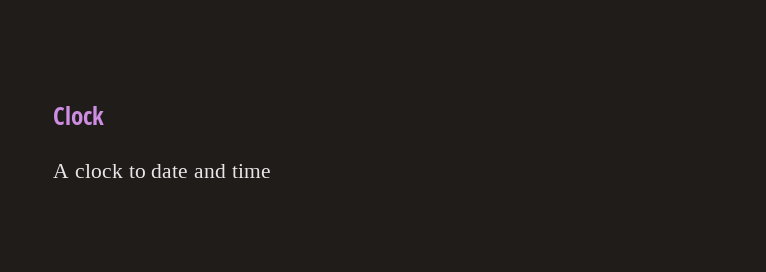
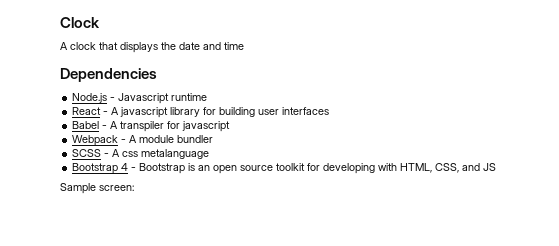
- A clock to date and time
+ A clock that displays the date and time
+ Dependencies
+ Node.js - Javascript runtime
+ React - A javascript library for building user interfaces
+ Babel - A transpiler for javascript
+ Webpack - A module bundler
+ SCSS - A css metalanguage
+ Bootstrap 4 - Bootstrap is an open source toolkit for developing with HTML, CSS, and JS
+ Sample screen:

